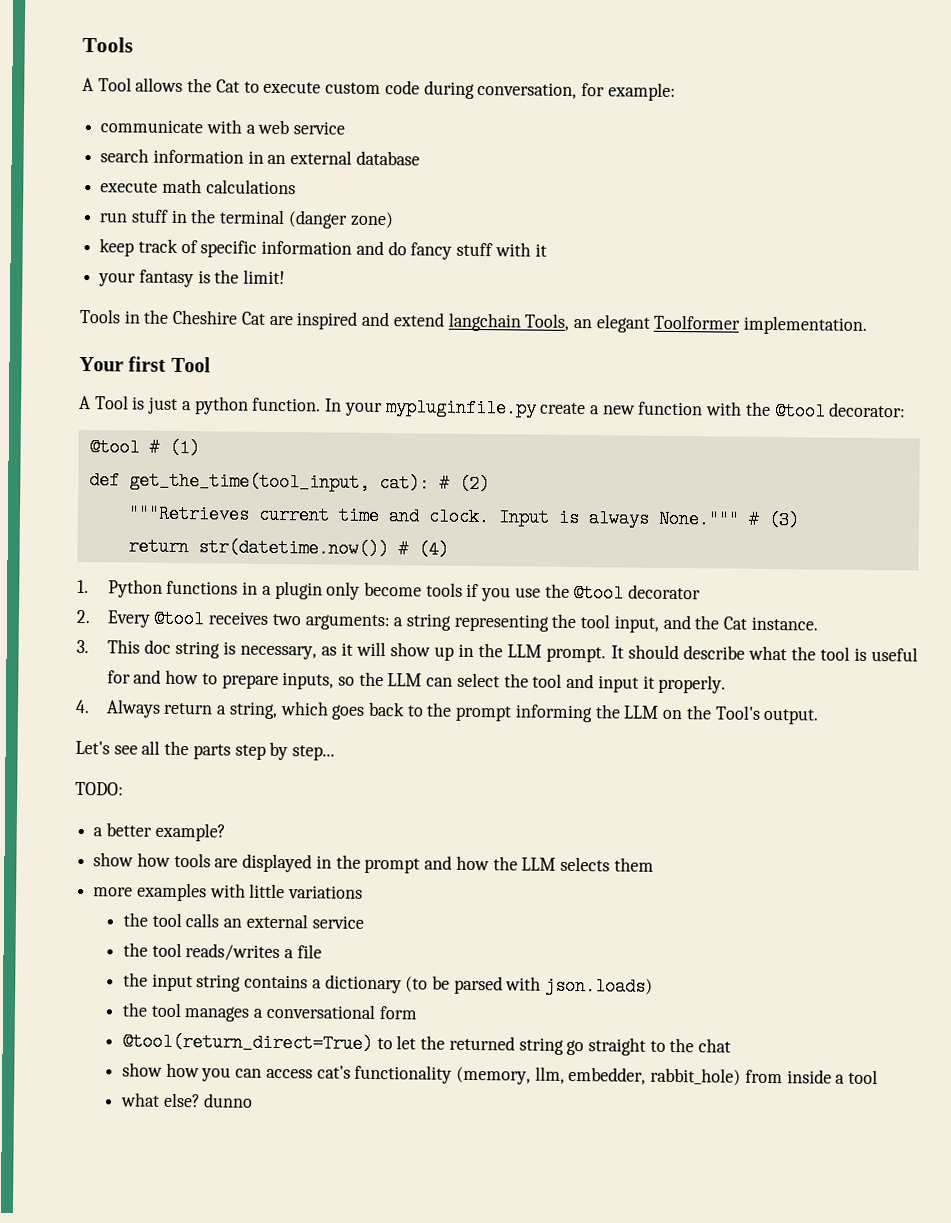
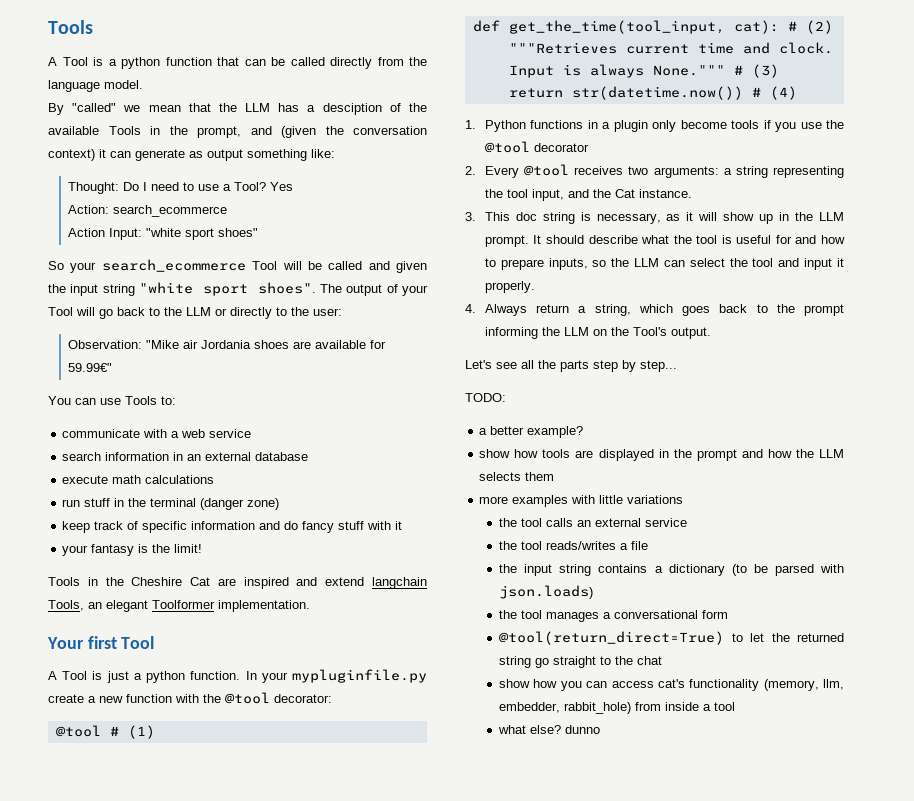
- A Tool allows the Cat to execute custom code during conversation, for example:
+ A Tool is a python function that can be called directly from the language model.
+ By "called" we mean that the LLM has a desciption of the available Tools in the prompt, and (given the conversation context) it can generate as output something like:
+ Thought: Do I need to use a Tool? Yes
+ Action: search_ecommerce
+ Action Input: "white sport shoes"
+ So your search_ecommerce Tool will be called and given the input string "white sport shoes". The output of your Tool will go back to the LLM or directly to the user:
+ Observation: "Mike air Jordania shoes are available for 59.99€"
+ You can use Tools to:

